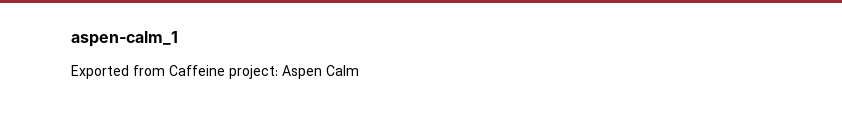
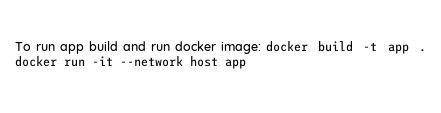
- aspen-calm_1
- Exported from Caffeine project: Aspen Calm
+ To run app build and run docker image: docker build -t app . docker run -it --network host app

